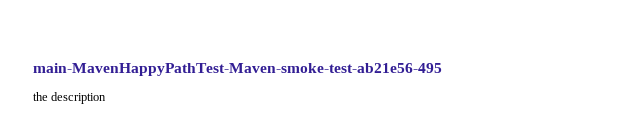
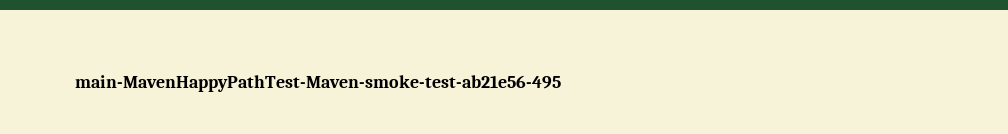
- the description

